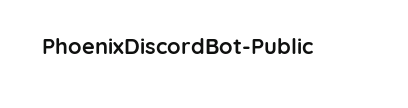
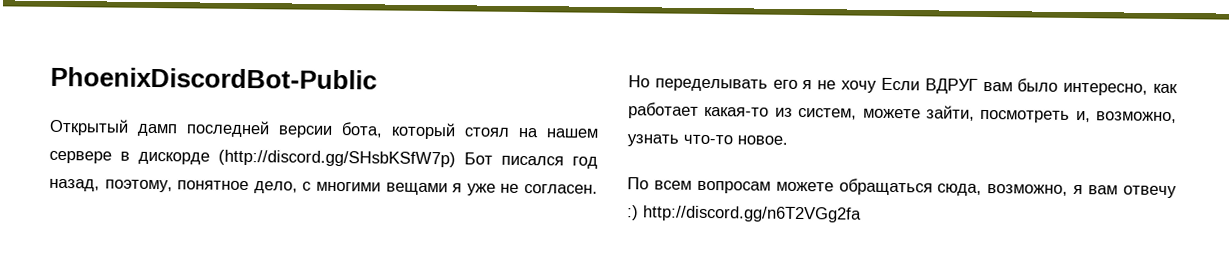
+ Открытый дамп последней версии бота, который стоял на нашем сервере в дискорде (http://discord.gg/SHsbKSfW7p) Бот писался год назад, поэтому, понятное дело, с многими вещами я уже не согласен. Но переделывать его я не хочу Если ВДРУГ вам было интересно, как работает какая-то из систем, можете зайти, посмотреть и, возможно, узнать что-то новое.
+ По всем вопросам можете обращаться сюда, возможно, я вам отвечу :) http://discord.gg/n6T2VGg2fa

